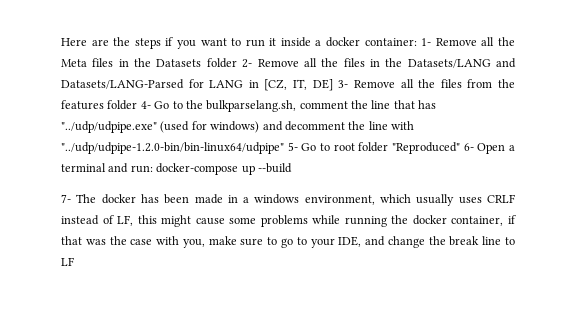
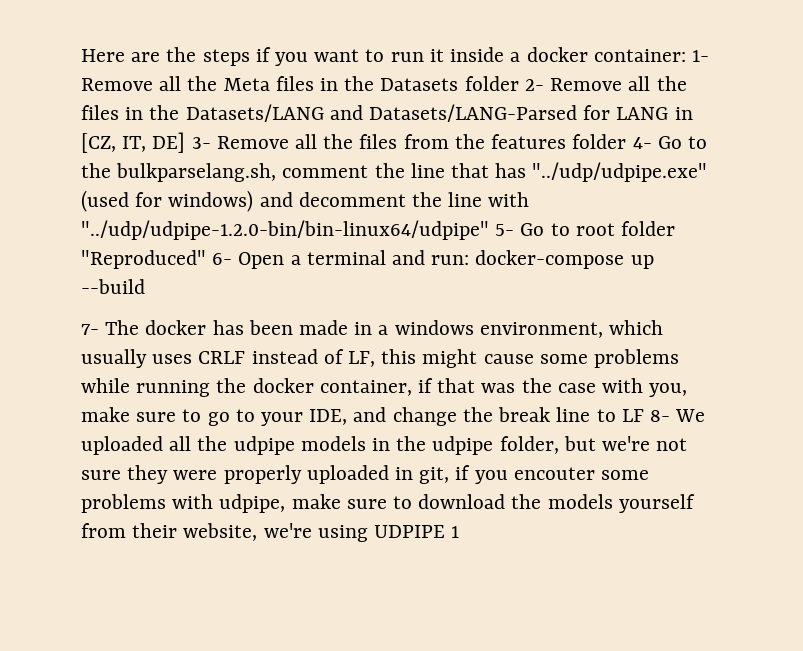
- 7- The docker has been made in a windows environment, which usually uses CRLF instead of LF, this might cause some problems while running the docker container, if that was the case with you, make sure to go to your IDE, and change the break line to LF
+ 7- The docker has been made in a windows environment, which usually uses CRLF instead of LF, this might cause some problems while running the docker container, if that was the case with you, make sure to go to your IDE, and change the break line to LF 8- We uploaded all the udpipe models in the udpipe folder, but we're not sure they were properly uploaded in git, if you encouter some problems with udpipe, make sure to download the models yourself from their website, we're using UDPIPE 1

